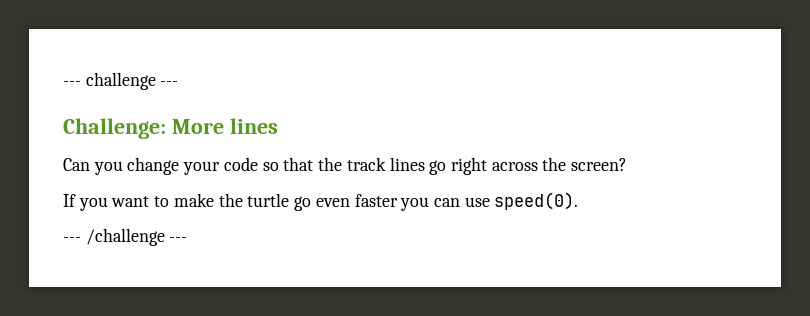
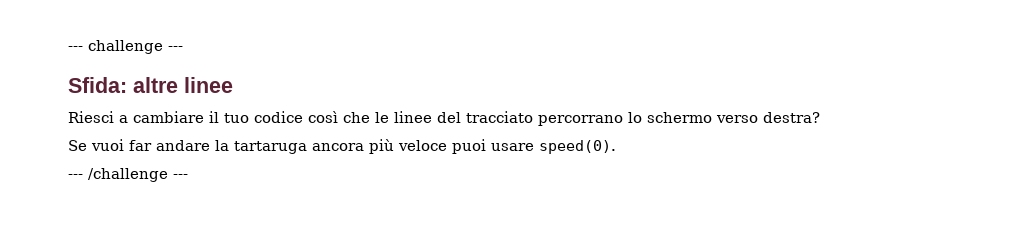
- Challenge: More lines
- Can you change your code so that the track lines go right across the screen?
- If you want to make the turtle go even faster you can use speed(0).
+ Sfida: altre linee
+ Riesci a cambiare il tuo codice così che le linee del tracciato percorrano lo schermo verso destra?
+ Se vuoi far andare la tartaruga ancora più veloce puoi usare speed(0).

